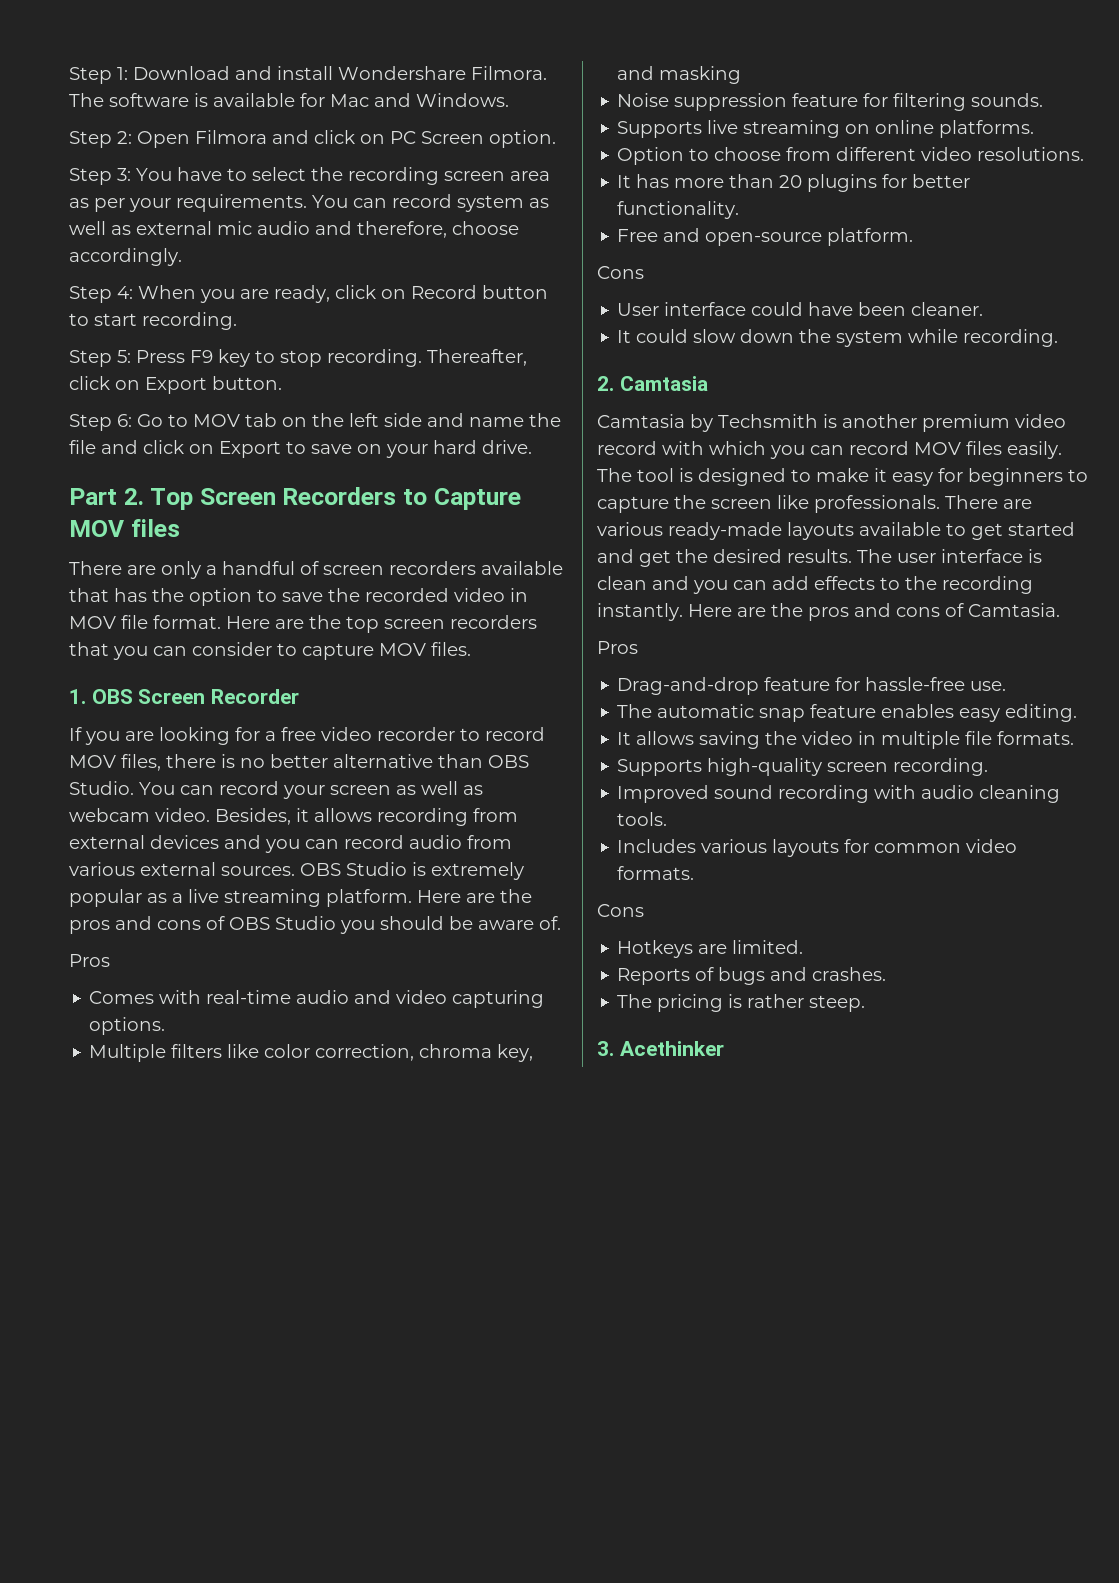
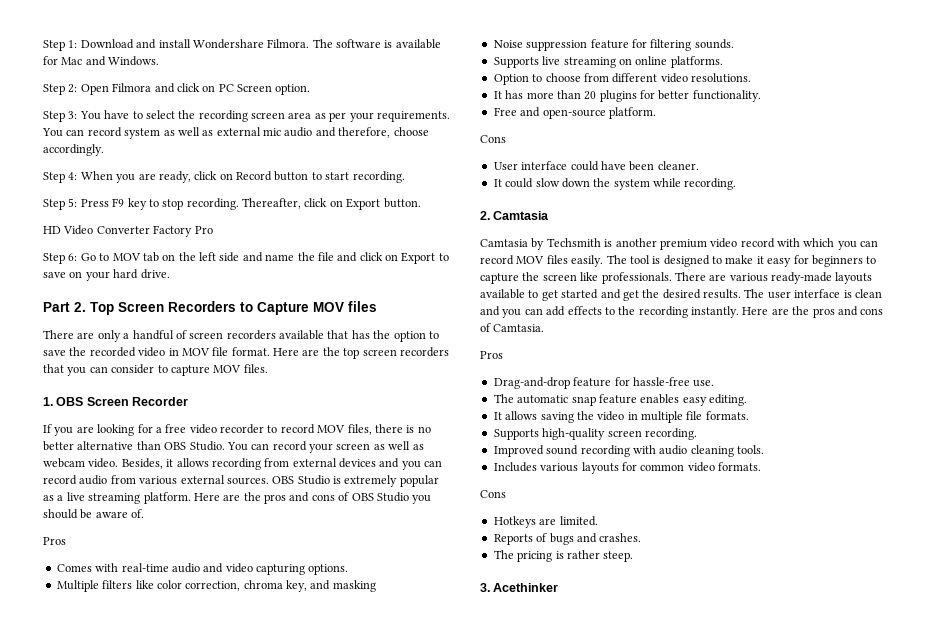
+ HD Video Converter Factory Pro

